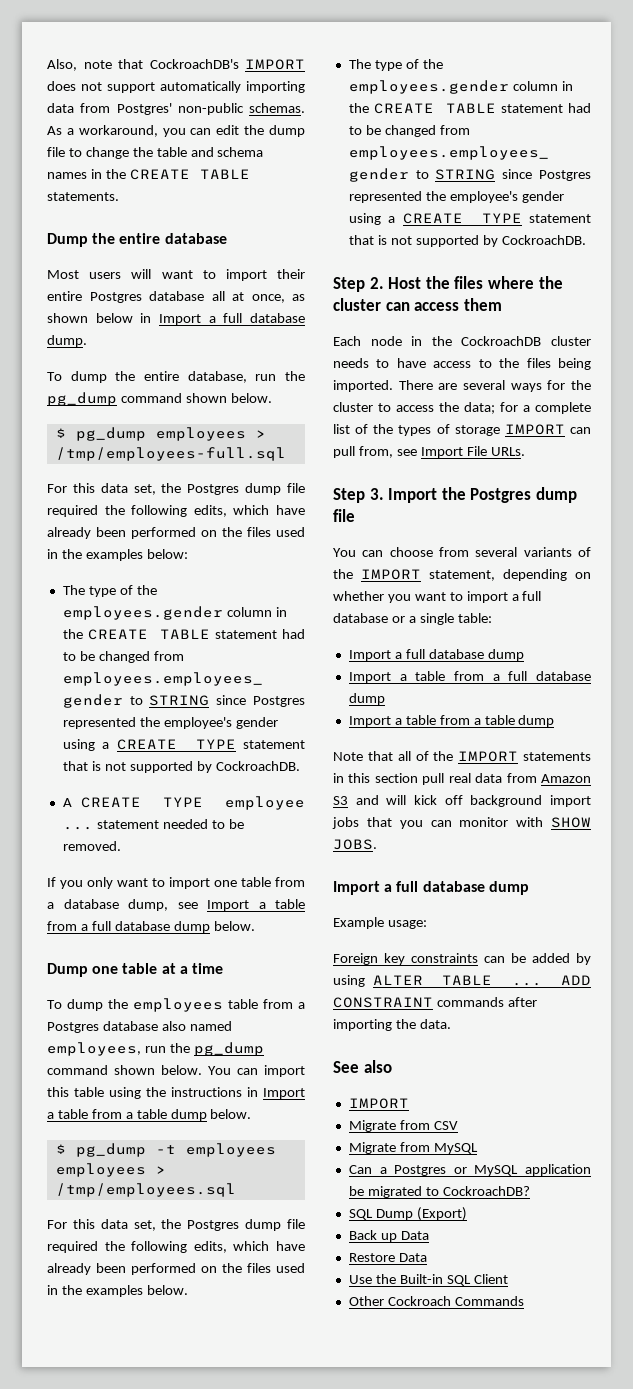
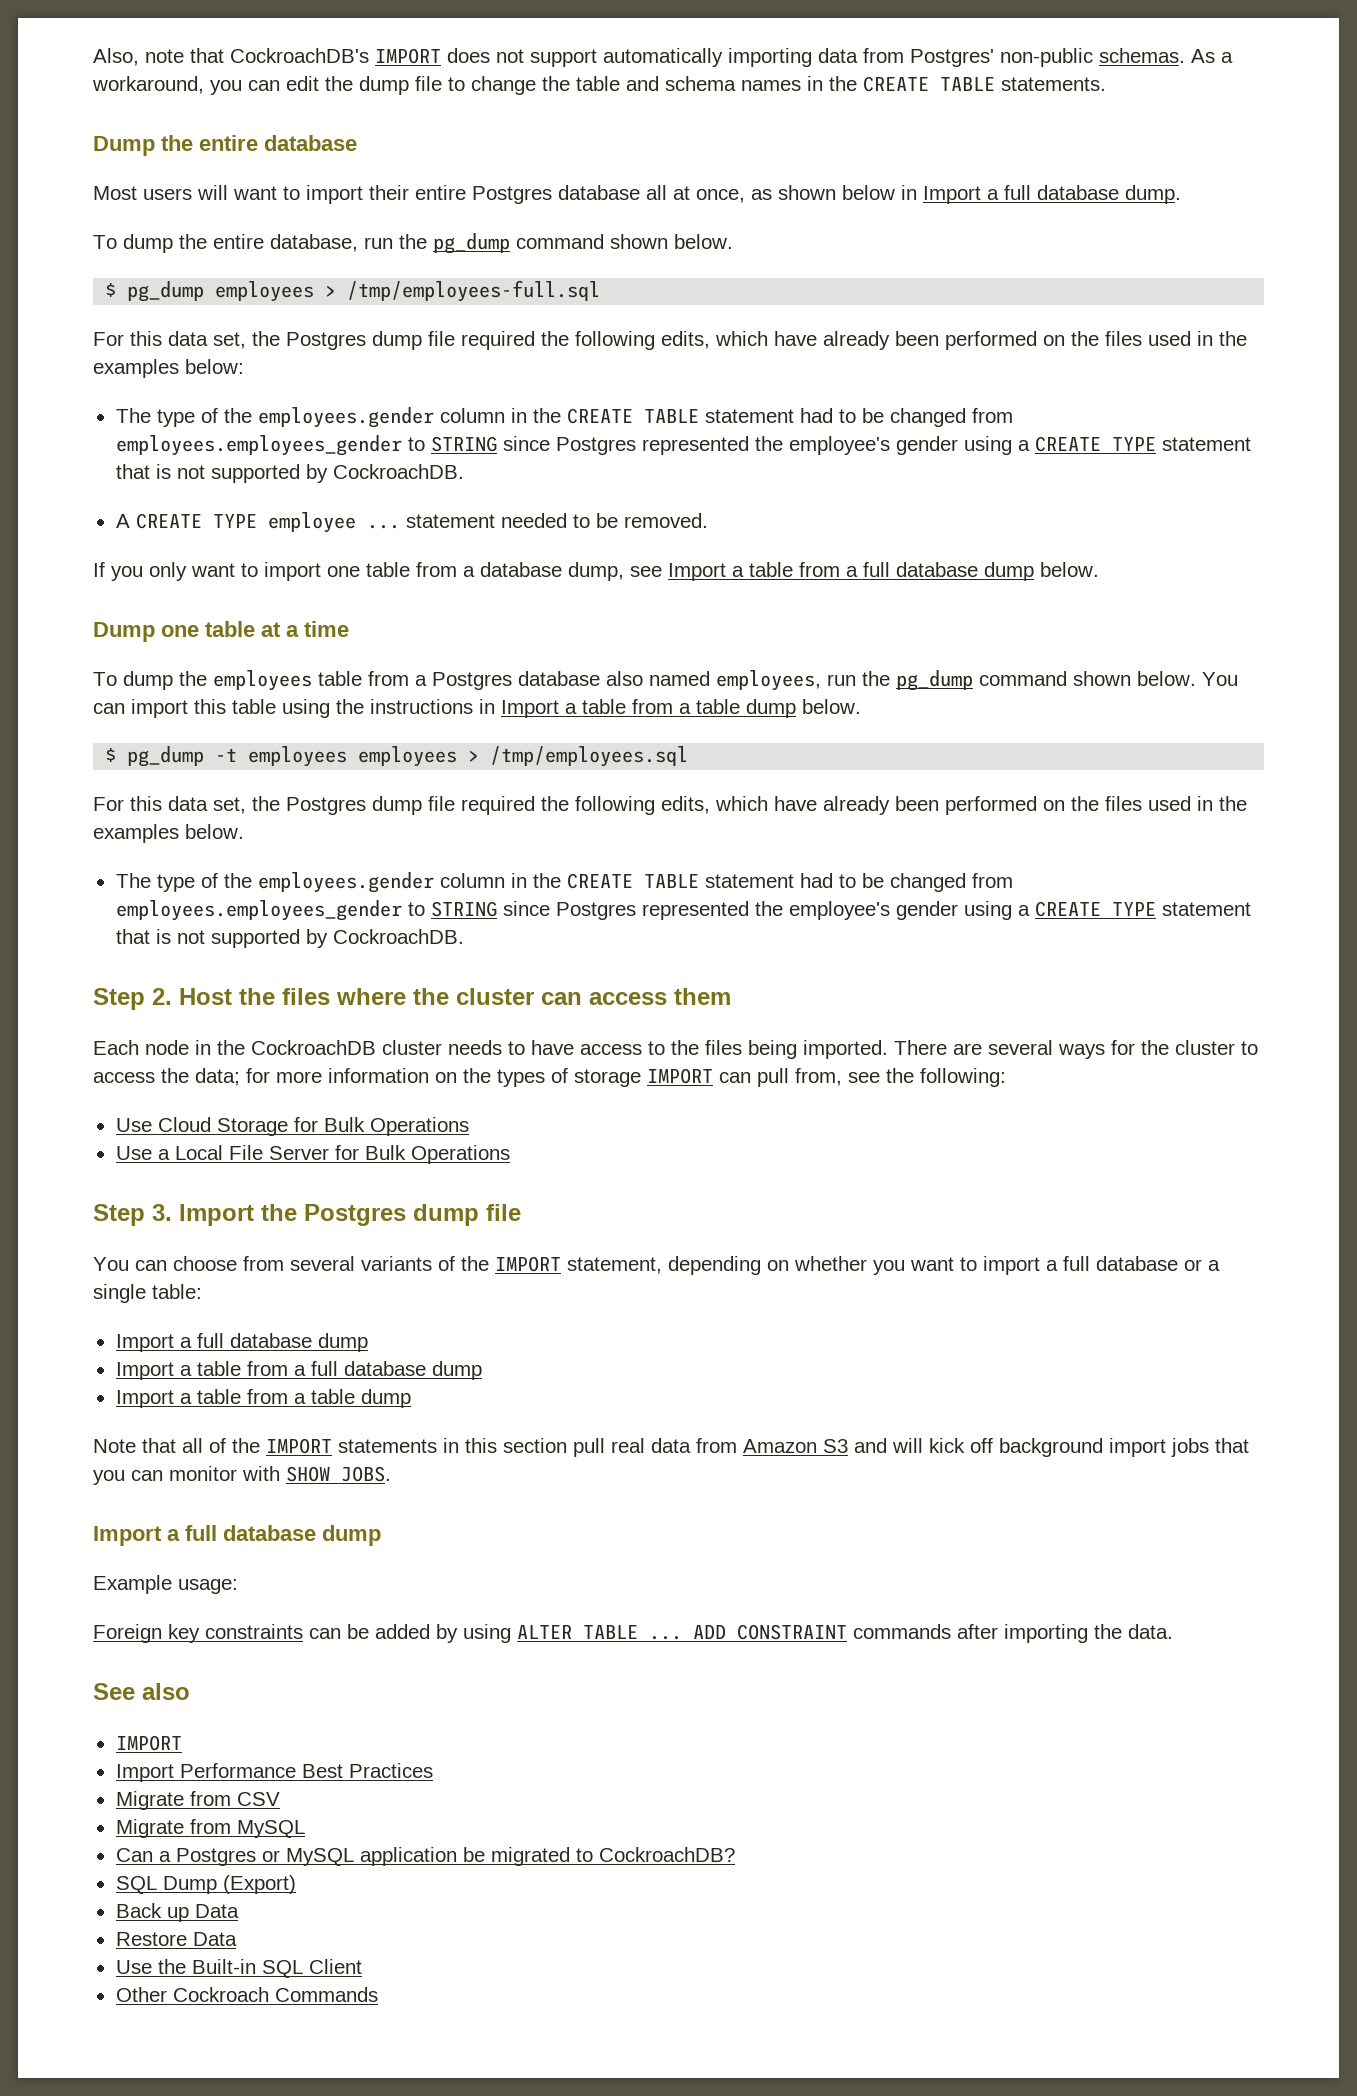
- There are several ways for the cluster to access the data; for a complete list of the types of storage IMPORT can pull from, see Import File URLs.
+ There are several ways for the cluster to access the data; for more information on the types of storage IMPORT can pull from, see the following:
+ Use Cloud Storage for Bulk Operations
+ Use a Local File Server for Bulk Operations
+ Import Performance Best Practices

